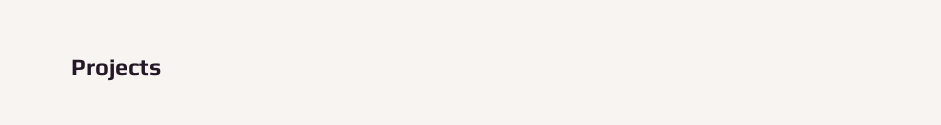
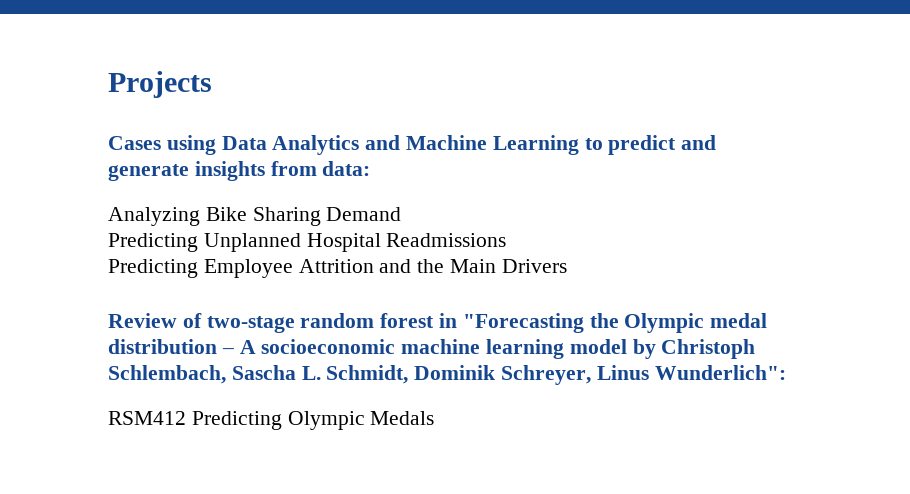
+ Cases using Data Analytics and Machine Learning to predict and generate insights from data:
+ Analyzing Bike Sharing Demand
+ Predicting Unplanned Hospital Readmissions
+ Predicting Employee Attrition and the Main Drivers
+ Review of two-stage random forest in "Forecasting the Olympic medal distribution – A socioeconomic machine learning model by Christoph Schlembach, Sascha L. Schmidt, Dominik Schreyer, Linus Wunderlich":
+ RSM412 Predicting Olympic Medals

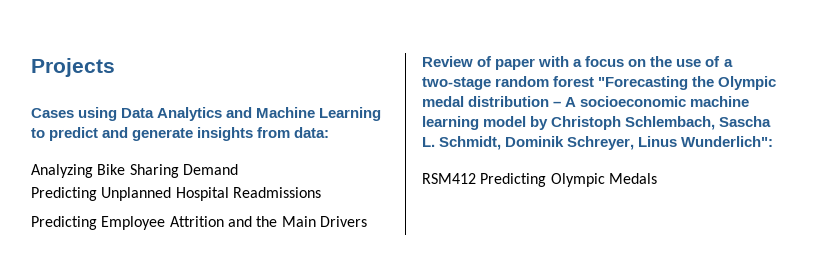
- Review of two-stage random forest in "Forecasting the Olympic medal distribution – A socioeconomic machine learning model by Christoph Schlembach, Sascha L. Schmidt, Dominik Schreyer, Linus Wunderlich":
+ Review of paper with a focus on the use of a two-stage random forest "Forecasting the Olympic medal distribution – A socioeconomic machine learning model by Christoph Schlembach, Sascha L. Schmidt, Dominik Schreyer, Linus Wunderlich":

